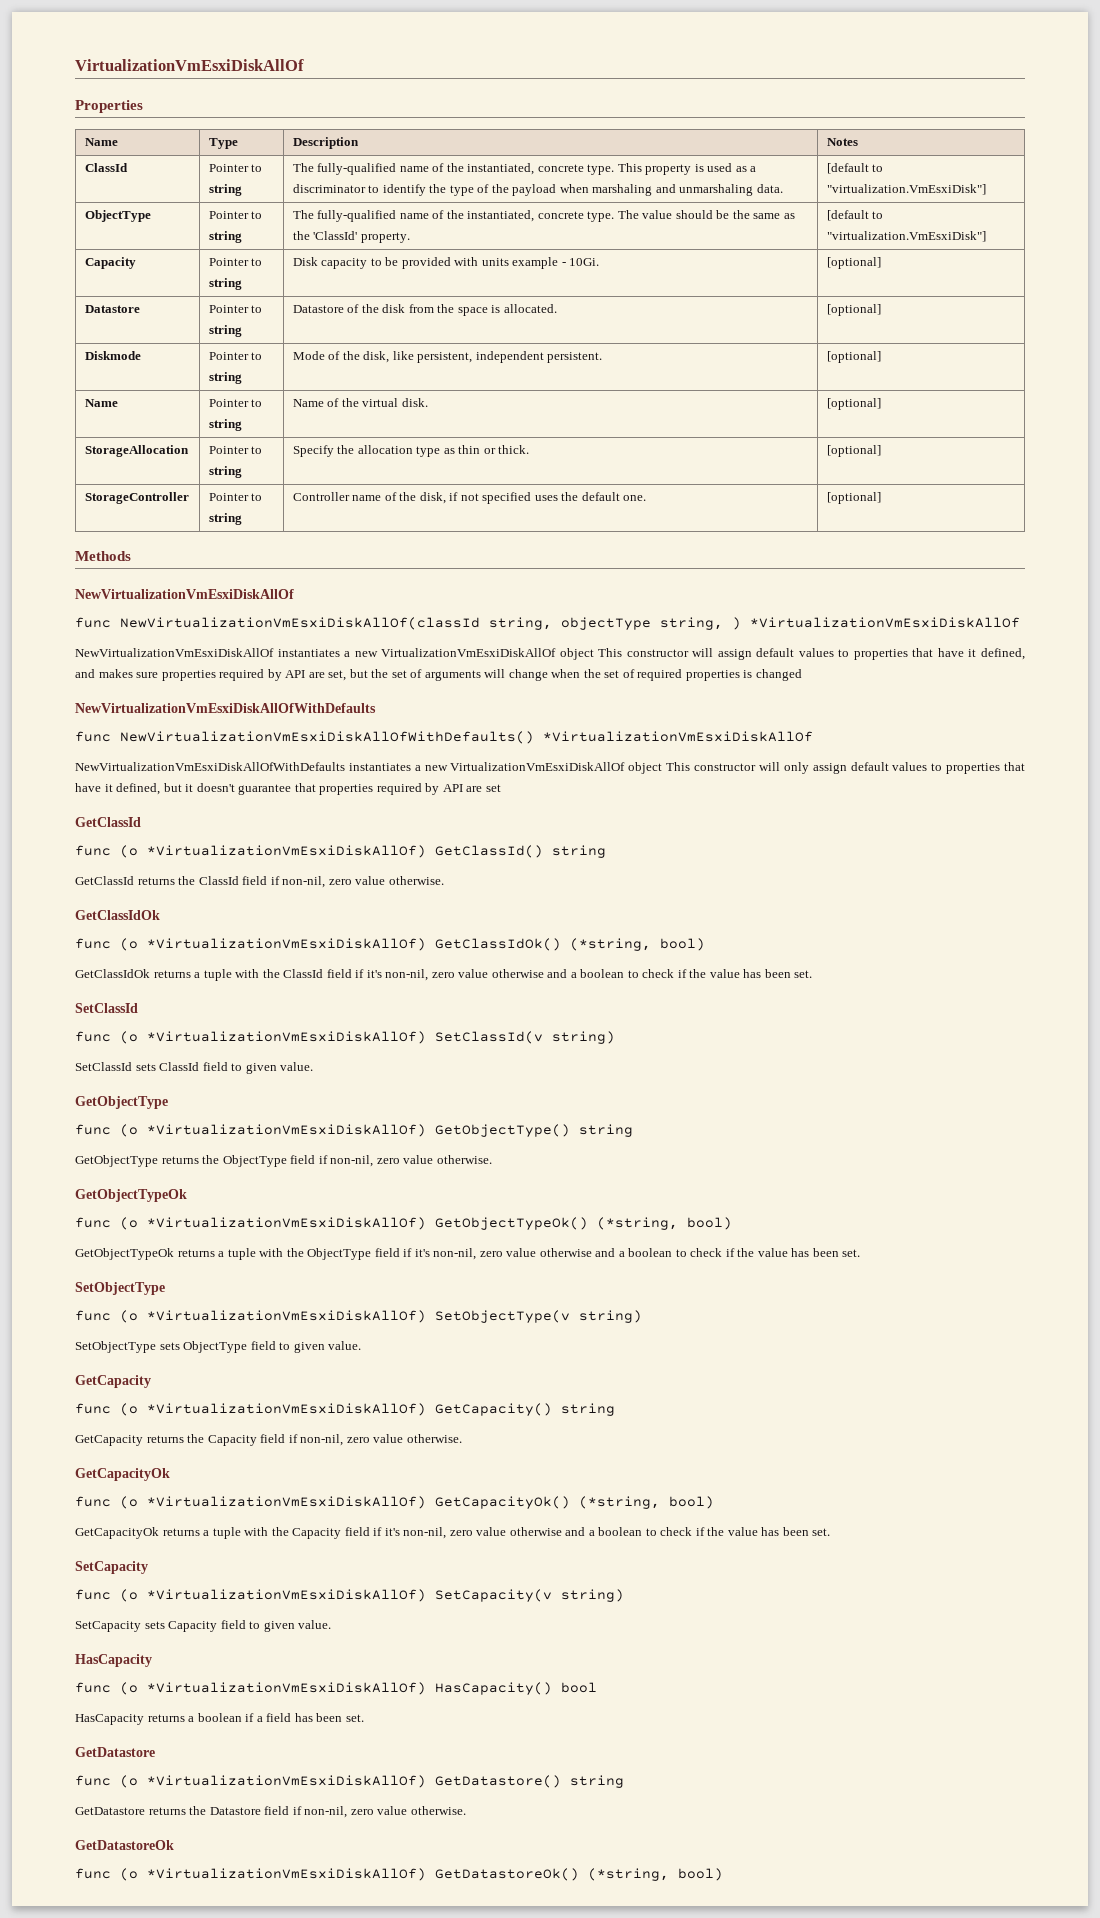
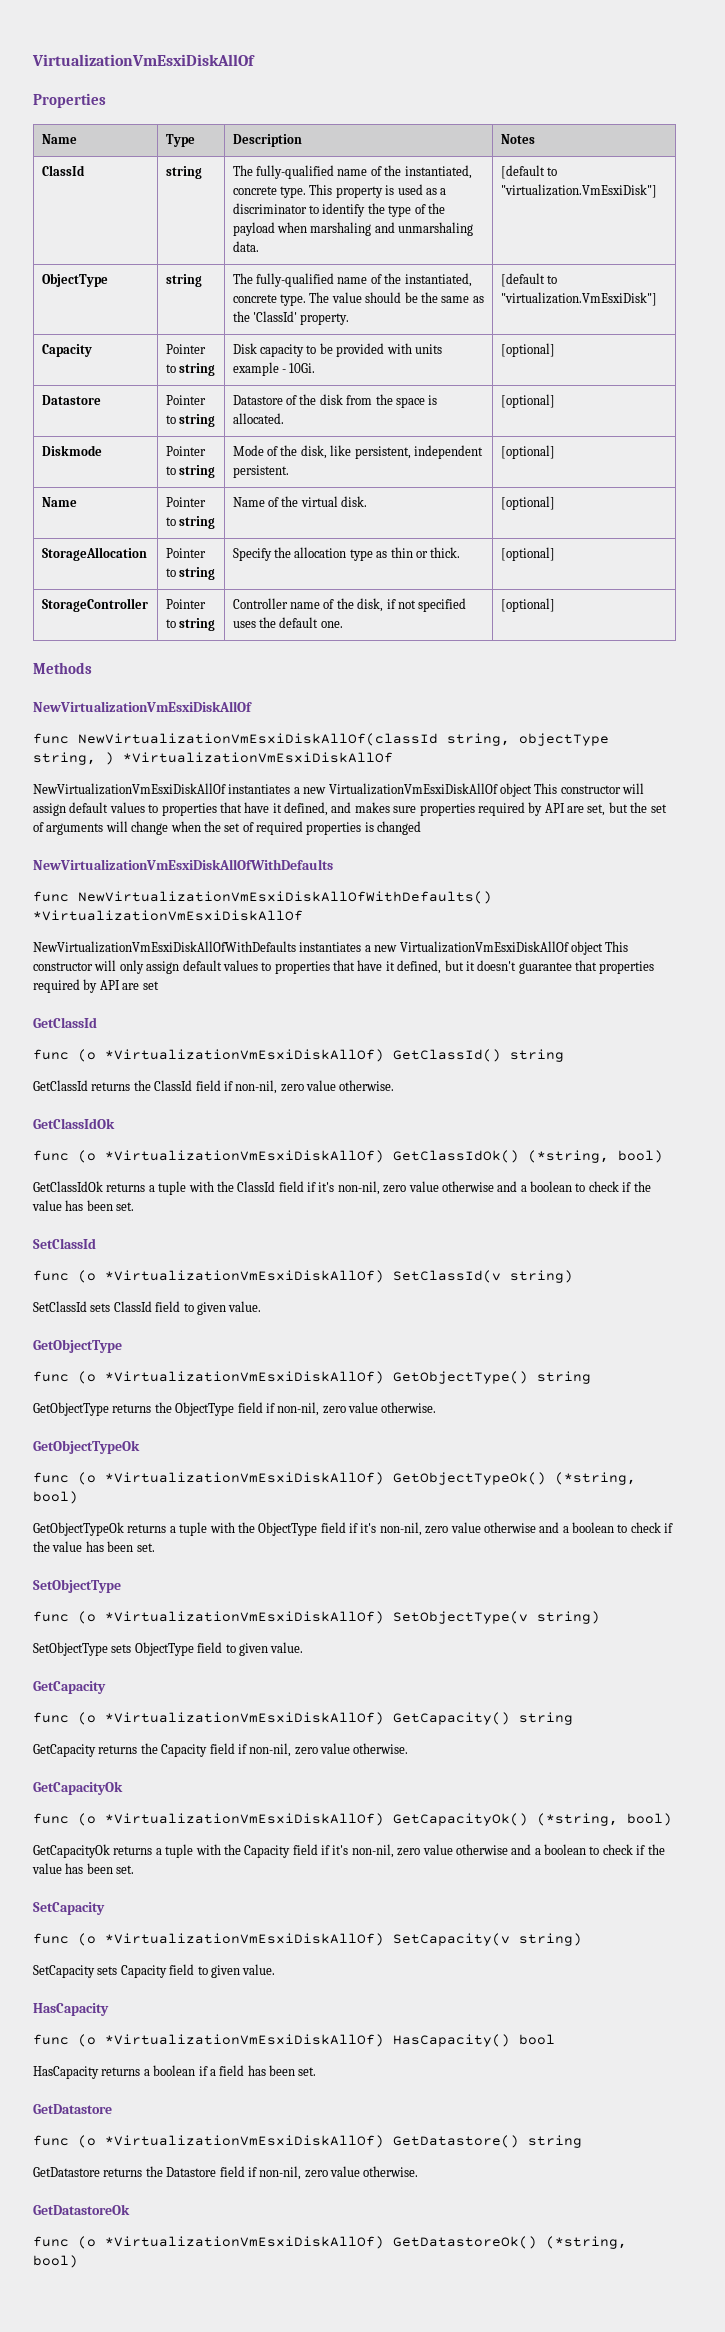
- ClassId | Pointer to string | The fully-qualified name of the instantiated, concrete type. This property is used as a discriminator to identify the type of the payload when marshaling and unmarshaling data. | [default to "virtualization.VmEsxiDisk"]
+ ClassId | string | The fully-qualified name of the instantiated, concrete type. This property is used as a discriminator to identify the type of the payload when marshaling and unmarshaling data. | [default to "virtualization.VmEsxiDisk"]
- ObjectType | Pointer to string | The fully-qualified name of the instantiated, concrete type. The value should be the same as the 'ClassId' property. | [default to "virtualization.VmEsxiDisk"]
+ ObjectType | string | The fully-qualified name of the instantiated, concrete type. The value should be the same as the 'ClassId' property. | [default to "virtualization.VmEsxiDisk"]

